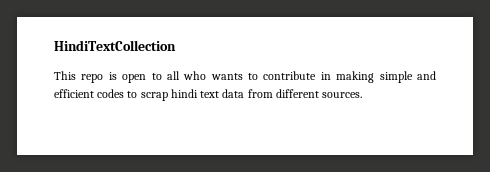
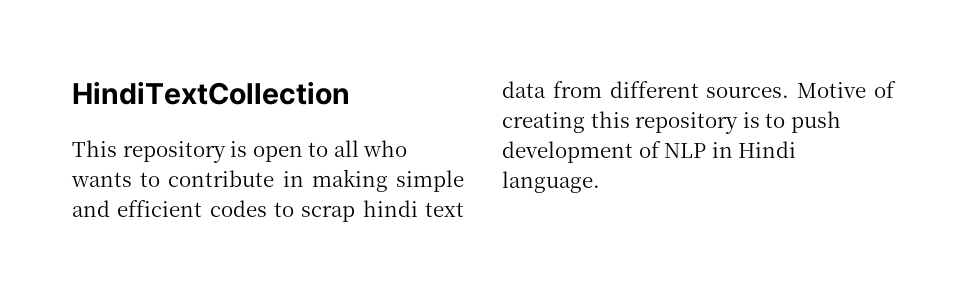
- This repo is open to all who wants to contribute in making simple and efficient codes to scrap hindi text data from different sources.
+ This repository is open to all who wants to contribute in making simple and efficient codes to scrap hindi text data from different sources.
+ Motive of creating this repository is to push development of NLP in Hindi language.

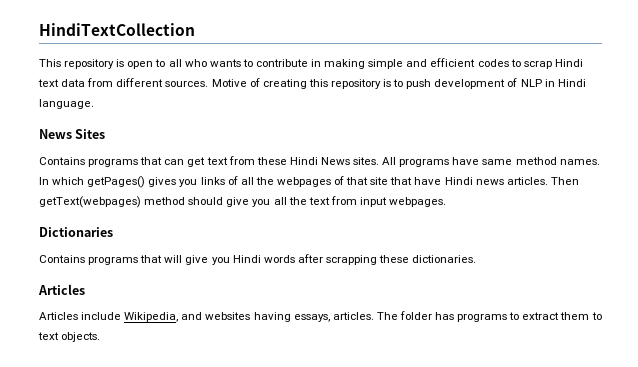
- This repository is open to all who wants to contribute in making simple and efficient codes to scrap hindi text data from different sources.
+ This repository is open to all who wants to contribute in making simple and efficient codes to scrap Hindi text data from different sources.
+ News Sites
+ Contains programs that can get text from these Hindi News sites. All programs have same method names. In which getPages() gives you links of all the webpages of that site that have Hindi news articles. Then getText(webpages) method should give you all the text from input webpages.
+ Dictionaries
+ Contains programs that will give you Hindi words after scrapping these dictionaries.
+ Articles
+ Articles include Wikipedia, and websites having essays, articles. The folder has programs to extract them to text objects.

